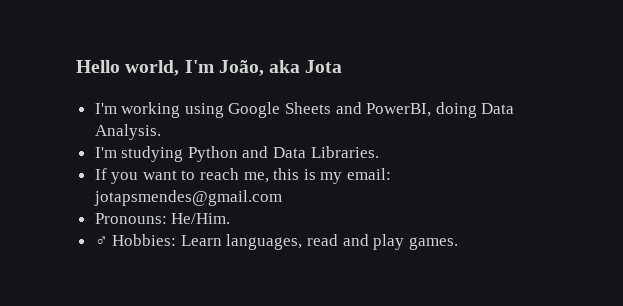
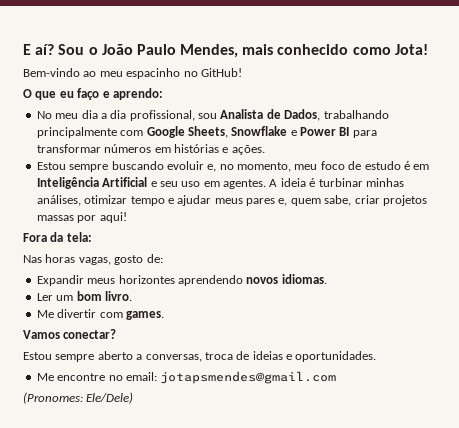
- Hello world, I'm João, aka Jota
- I'm working using Google Sheets and PowerBI, doing Data Analysis.
- I'm studying Python and Data Libraries.
- If you want to reach me, this is my email: jotapsmendes@gmail.com
- Pronouns: He/Him.
- ♂ Hobbies: Learn languages, read and play games.
+ E aí? Sou o João Paulo Mendes, mais conhecido como Jota!
+ Bem-vindo ao meu espacinho no GitHub!
+ O que eu faço e aprendo:
+ No meu dia a dia profissional, sou Analista de Dados, trabalhando principalmente com Google Sheets, Snowflake e Power BI para transformar números em histórias e ações.
+ Estou sempre buscando evoluir e, no momento, meu foco de estudo é em Inteligência Artificial e seu uso em agentes. A ideia é turbinar minhas análises, otimizar tempo e ajudar meus pares e, quem sabe, criar projetos massas por aqui!
+ Fora da tela:
+ Nas horas vagas, gosto de:
+ Expandir meus horizontes aprendendo novos idiomas.
+ Ler um bom livro.
+ Me divertir com games.
+ Vamos conectar?
+ Estou sempre aberto a conversas, troca de ideias e oportunidades.
+ Me encontre no email: jotapsmendes@gmail.com
+ (Pronomes: Ele/Dele)

